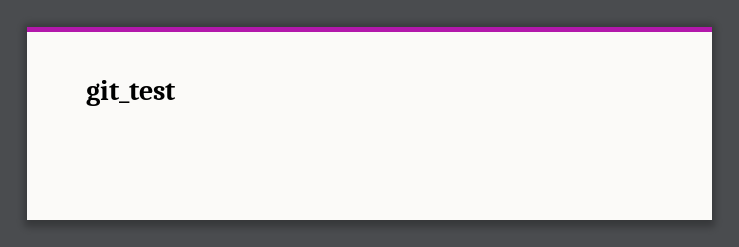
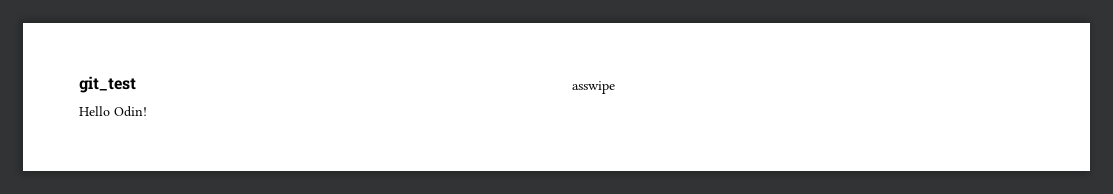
+ Hello Odin!
+ asswipe

